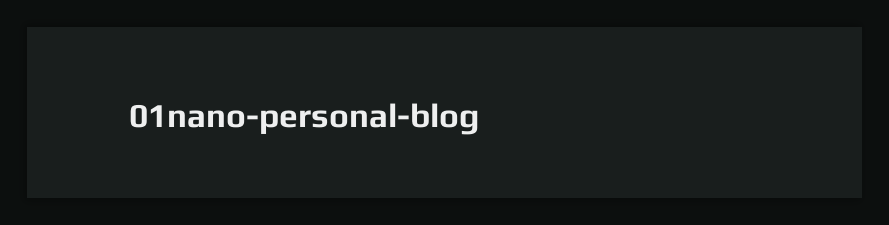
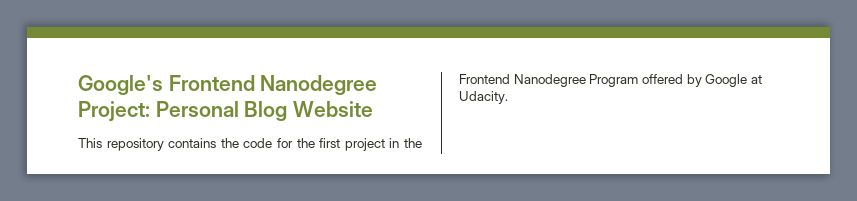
- 01nano-personal-blog
+ Google's Frontend Nanodegree Project: Personal Blog Website
+ This repository contains the code for the first project in the Frontend Nanodegree Program offered by Google at Udacity.

